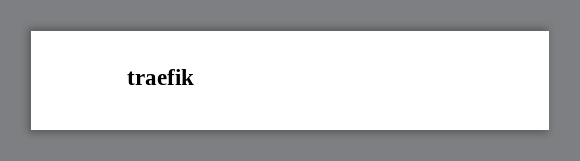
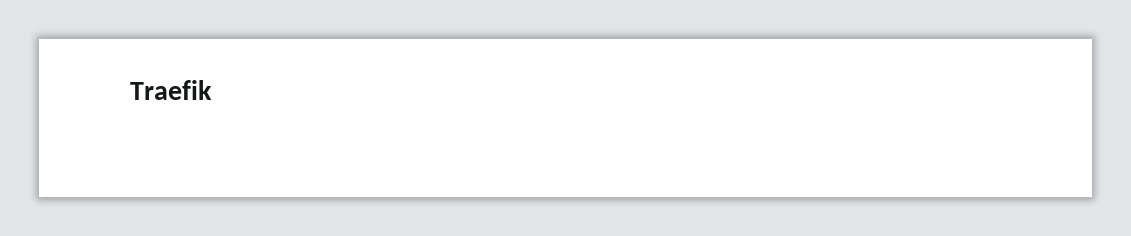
- traefik
+ Traefik

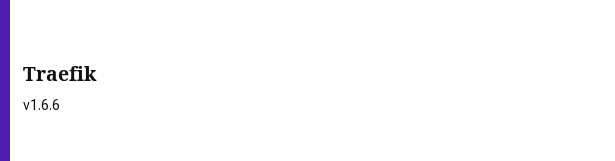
+ v1.6.6

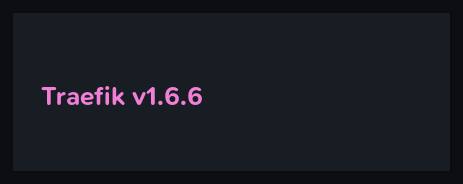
- Traefik
- v1.6.6
+ Traefik v1.6.6

